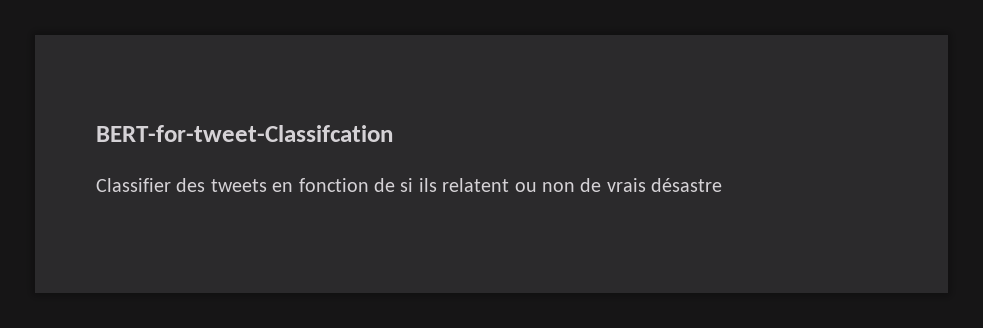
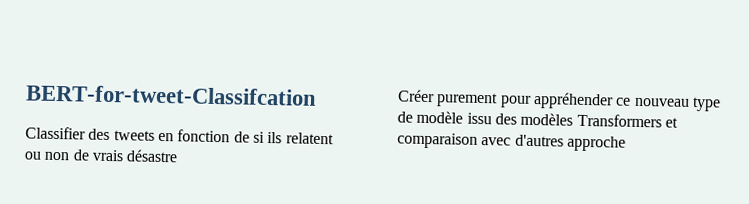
+ Créer purement pour appréhender ce nouveau type de modèle issu des modèles Transformers et comparaison avec d'autres approche

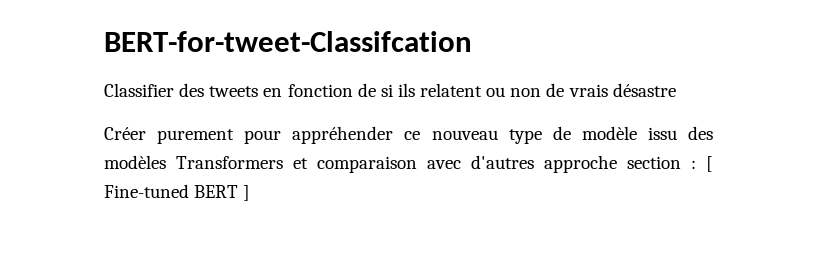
- Créer purement pour appréhender ce nouveau type de modèle issu des modèles Transformers et comparaison avec d'autres approche
+ Créer purement pour appréhender ce nouveau type de modèle issu des modèles Transformers et comparaison avec d'autres approche section : [ Fine-tuned BERT ]

